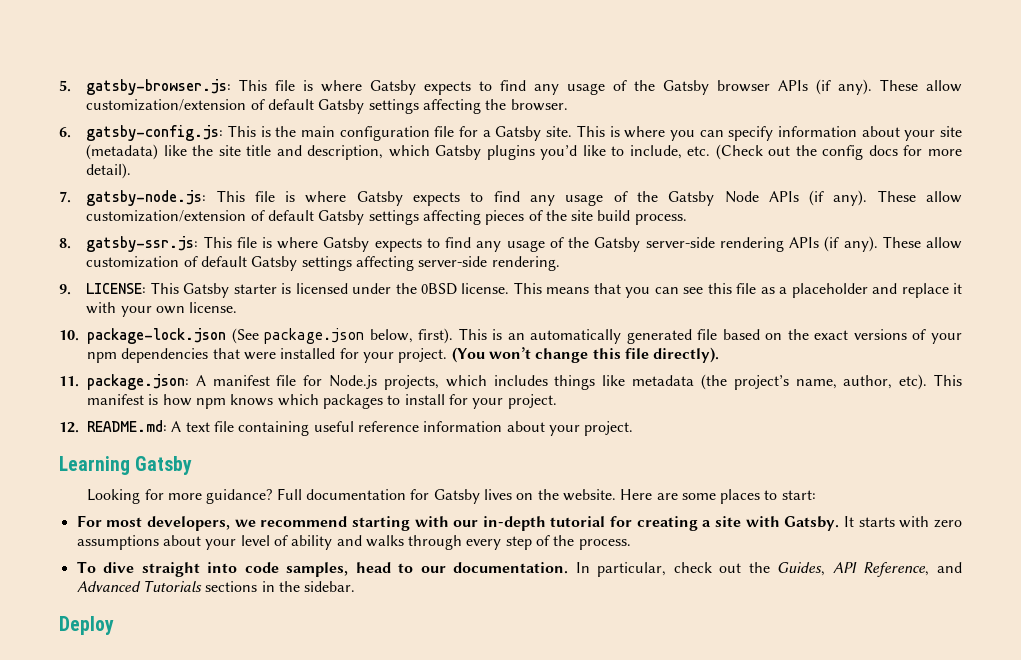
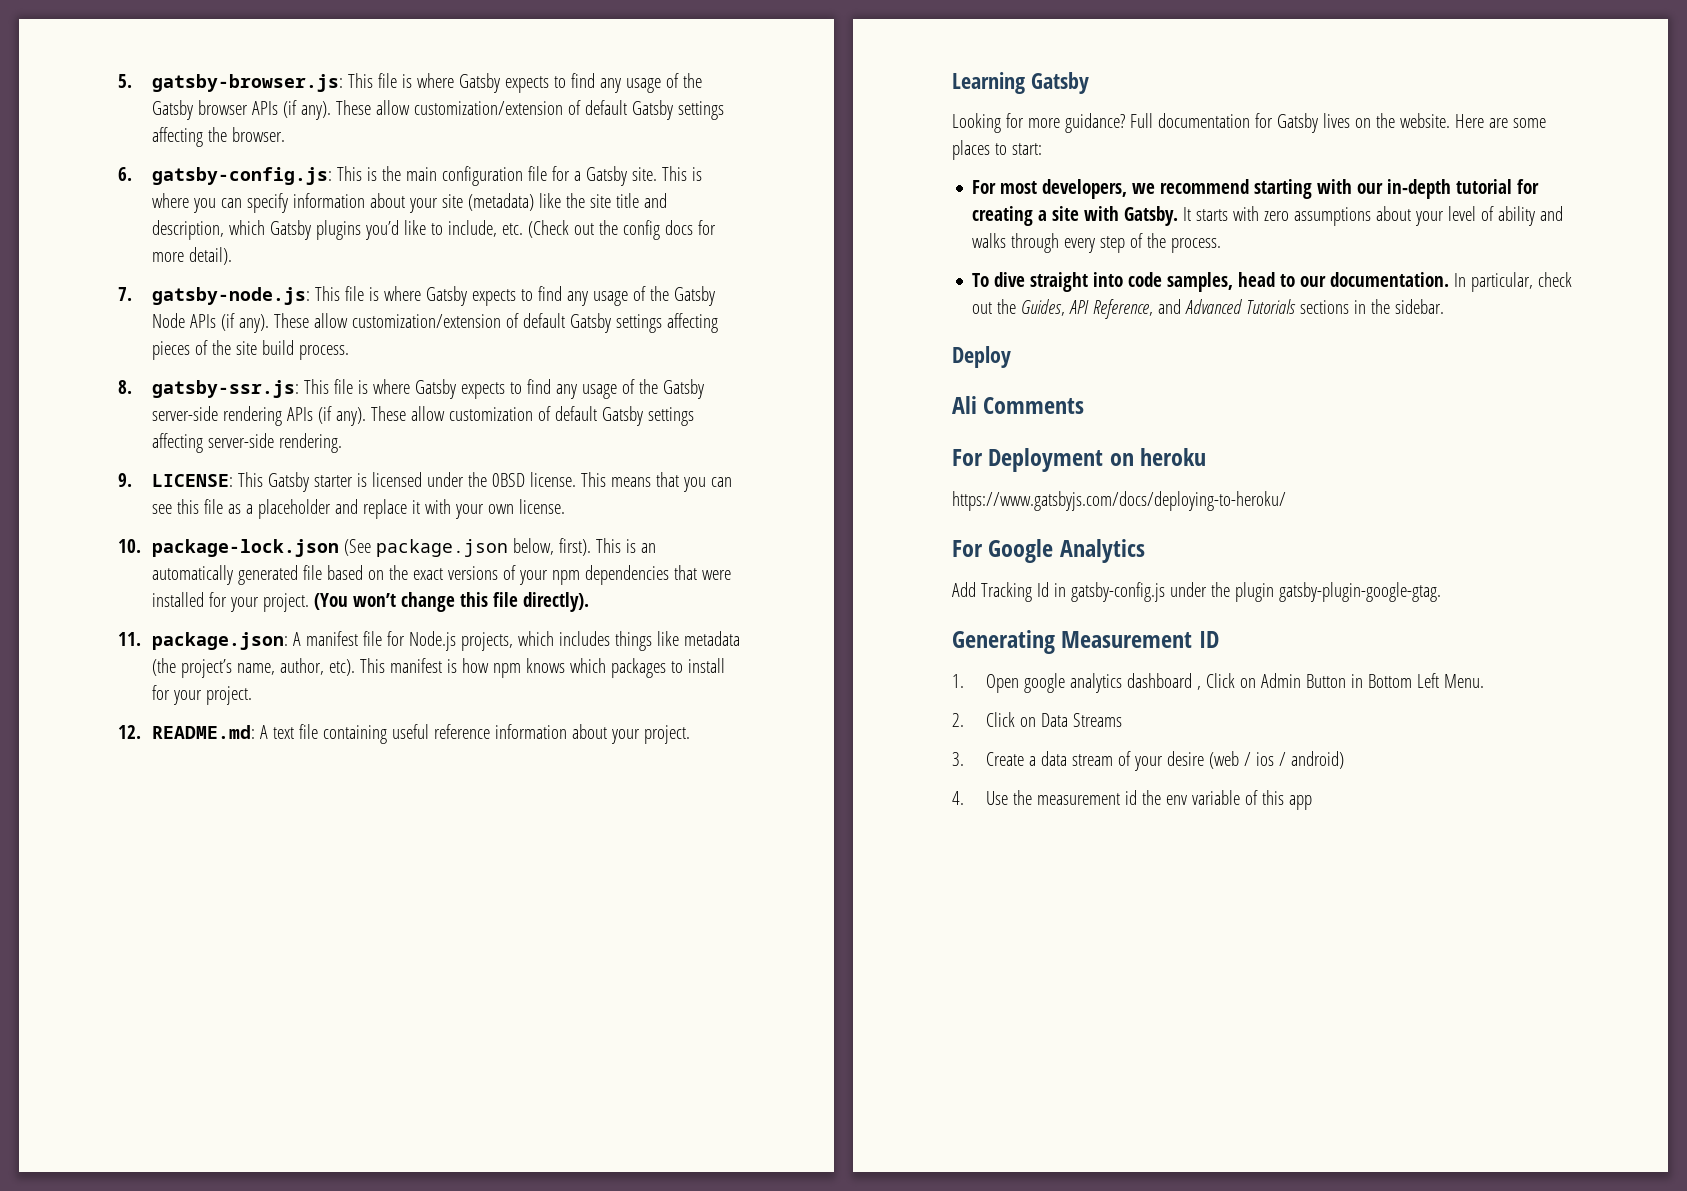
+ Ali Comments
+ For Deployment on heroku
+ https://www.gatsbyjs.com/docs/deploying-to-heroku/
+ For Google Analytics
+ Add Tracking Id in gatsby-config.js under the plugin gatsby-plugin-google-gtag.
+ Generating Measurement ID
+ 1. Open google analytics dashboard , Click on Admin Button in Bottom Left Menu.
+ 2. Click on Data Streams
+ 3. Create a data stream of your desire (web / ios / android)
+ 4. Use the measurement id the env variable of this app

